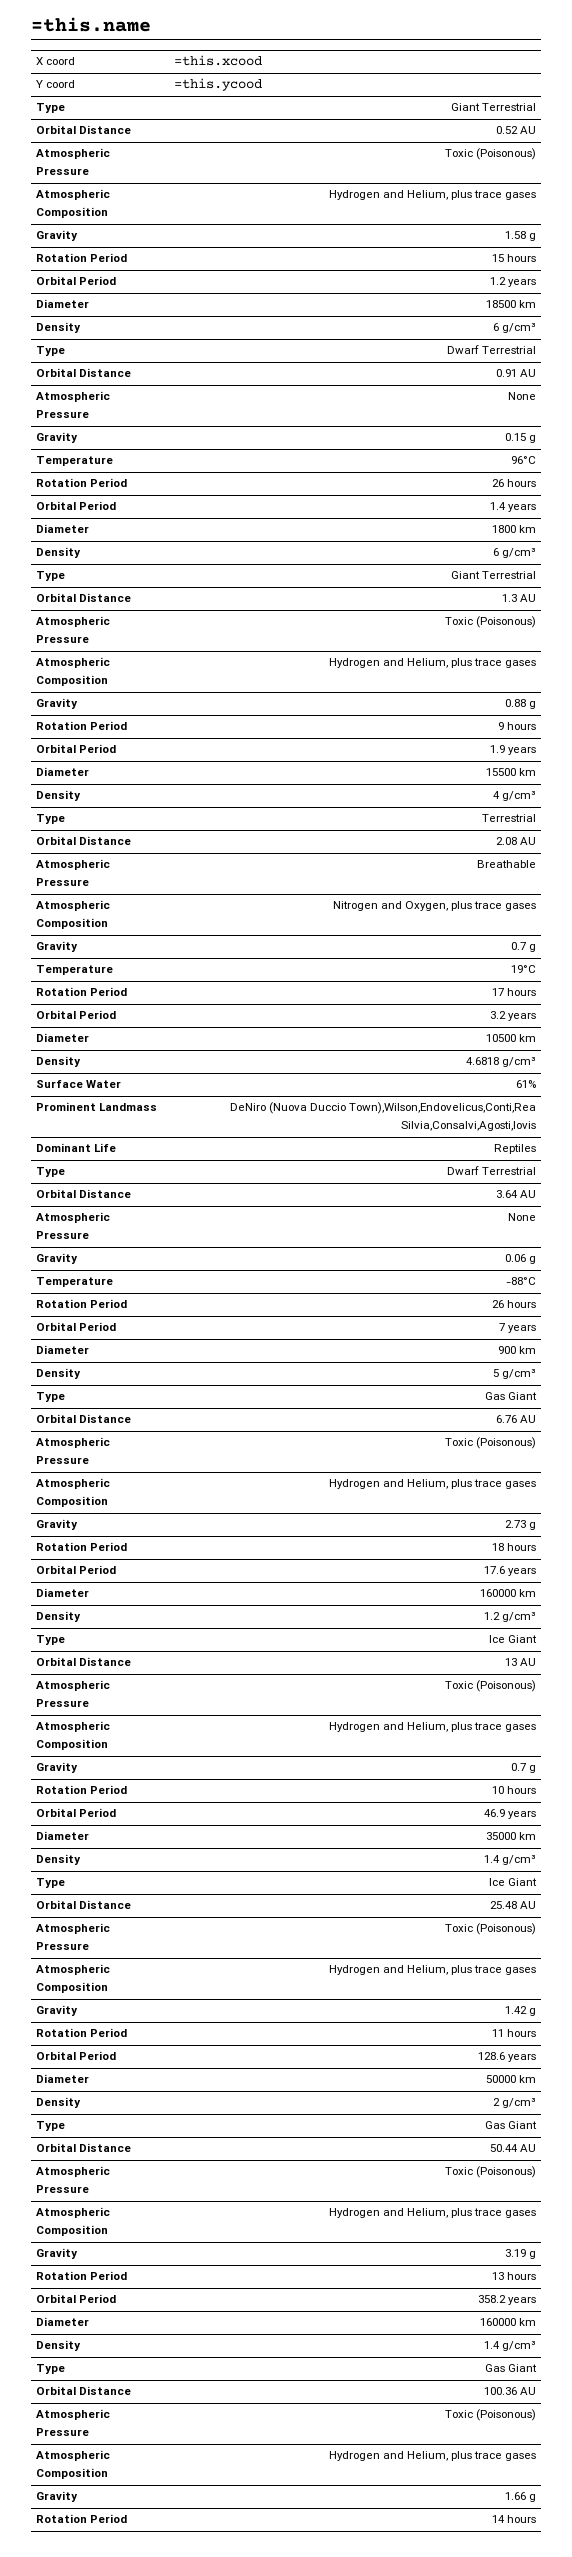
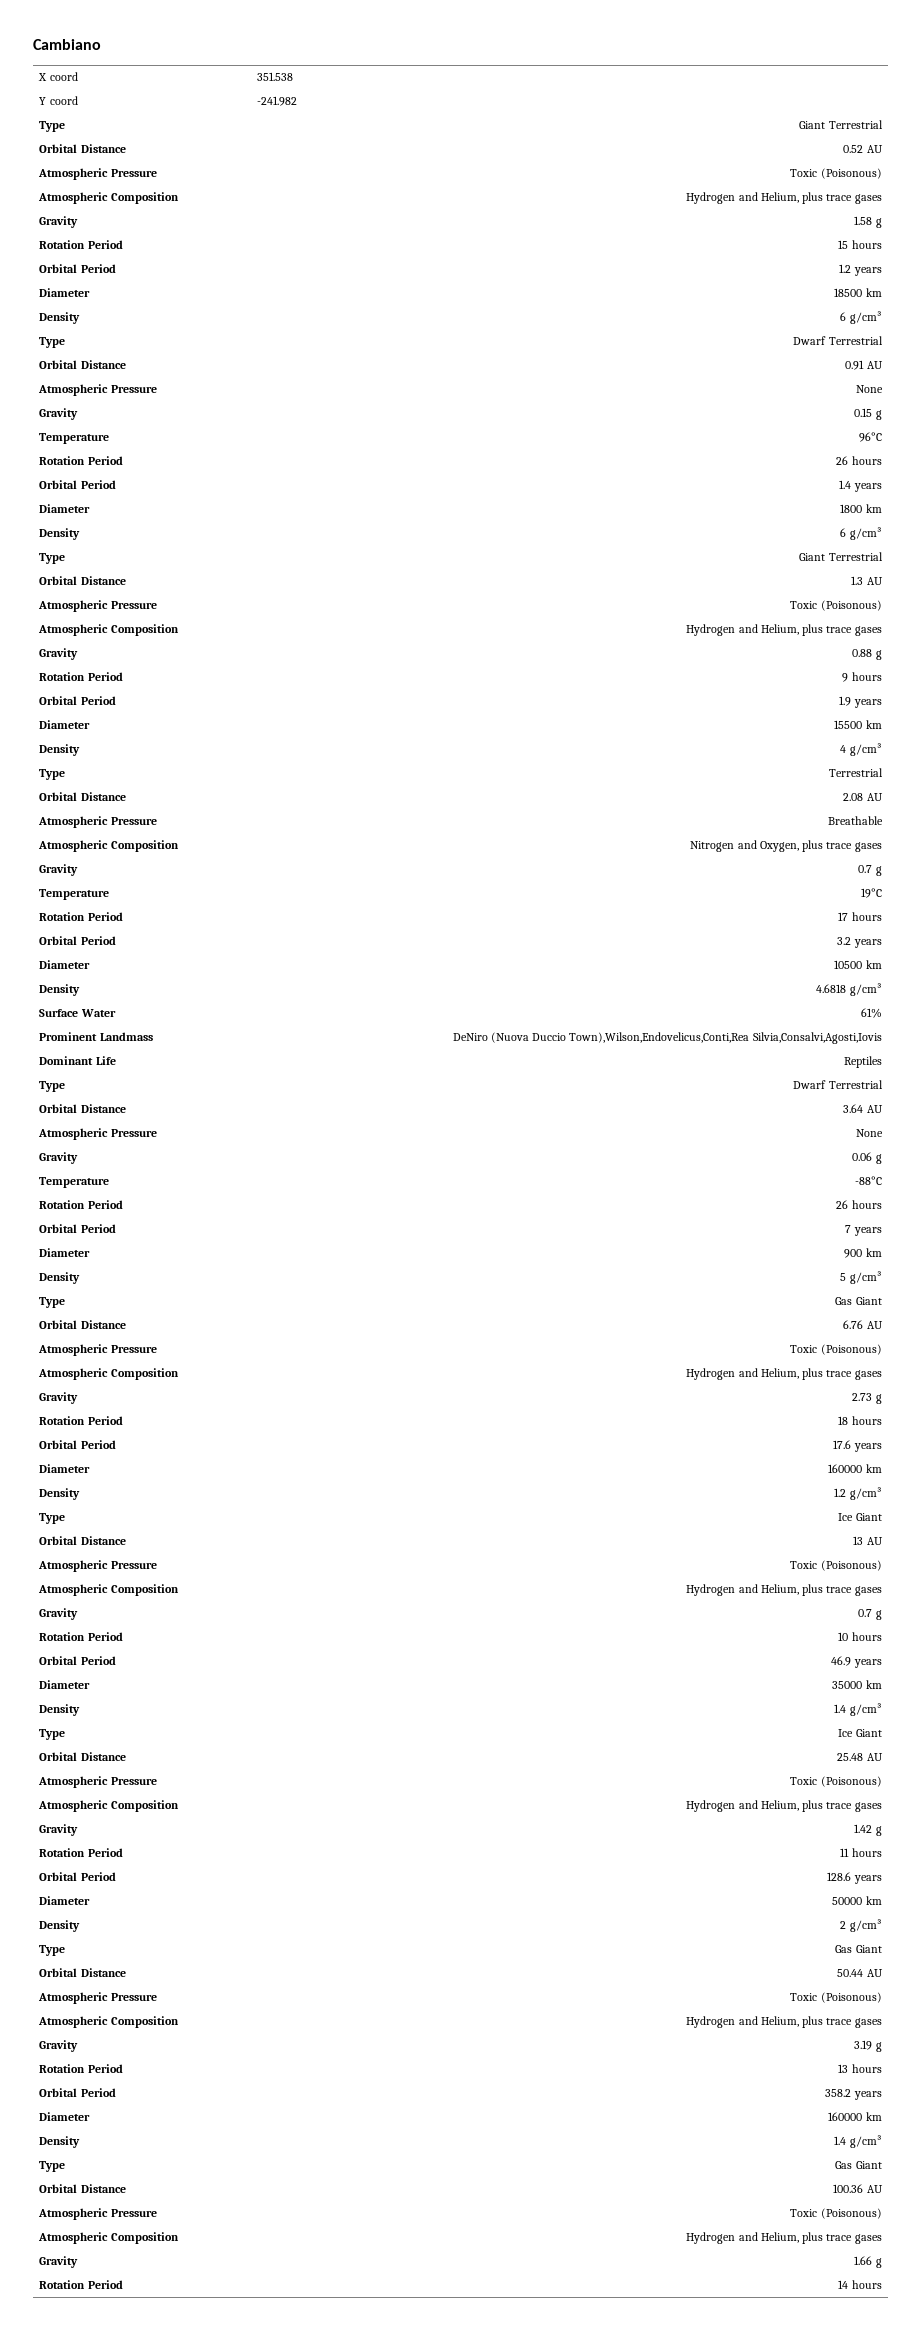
- =this.name
+ Cambiano
- X coord | =this.xcood
+ X coord | 351.538
- Y coord | =this.ycood
+ Y coord | -241.982

